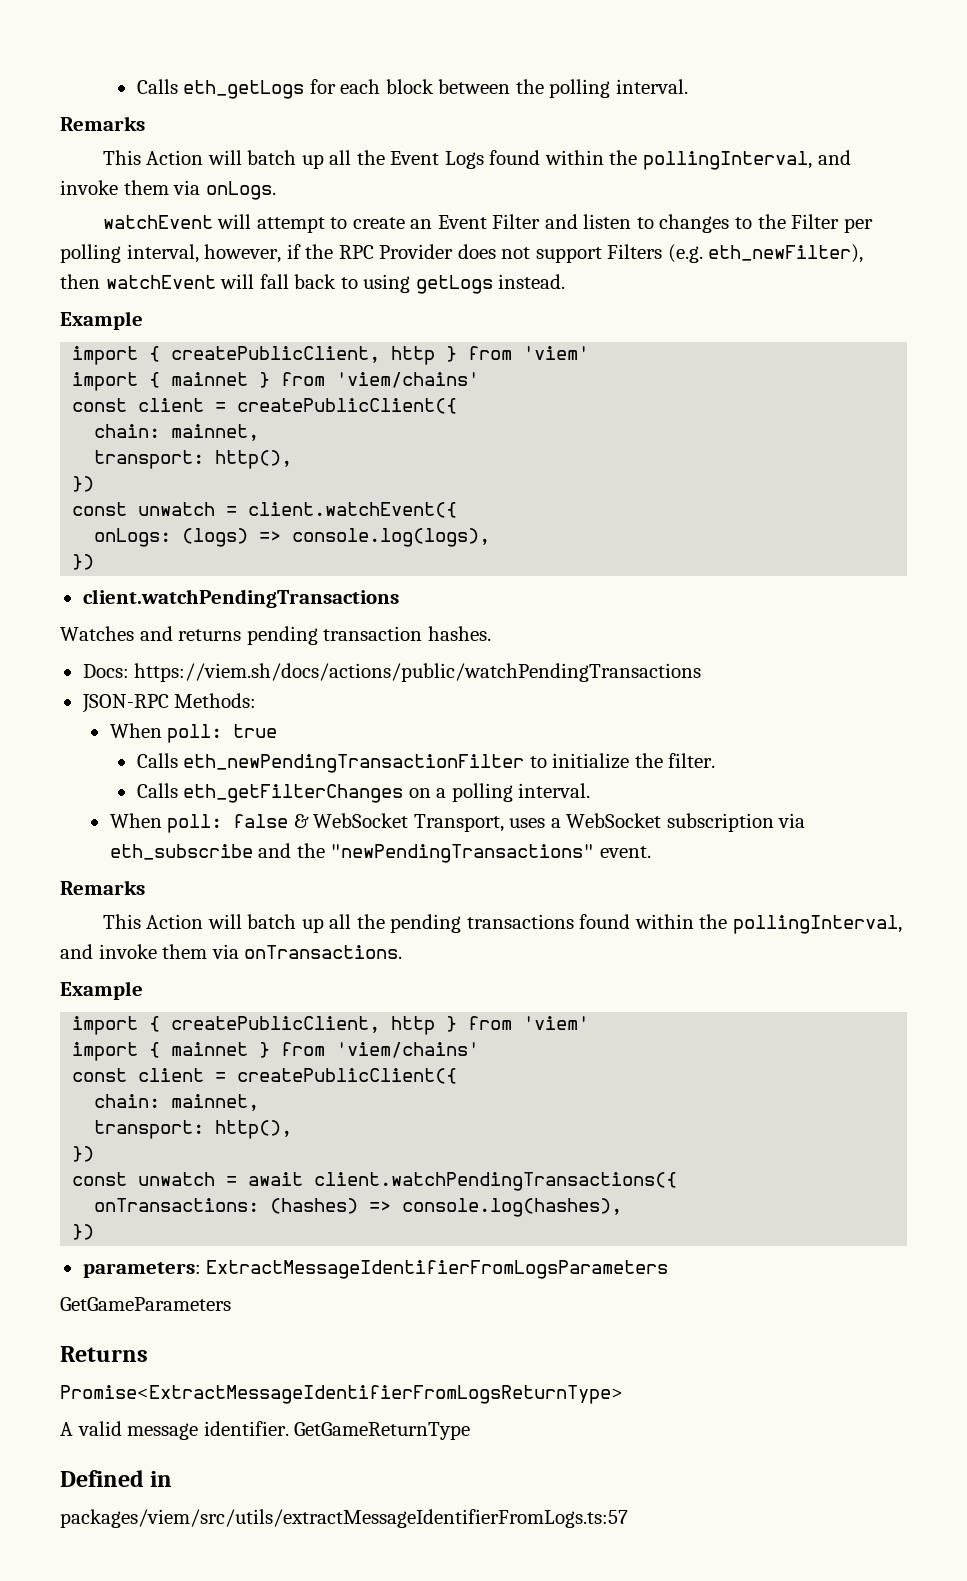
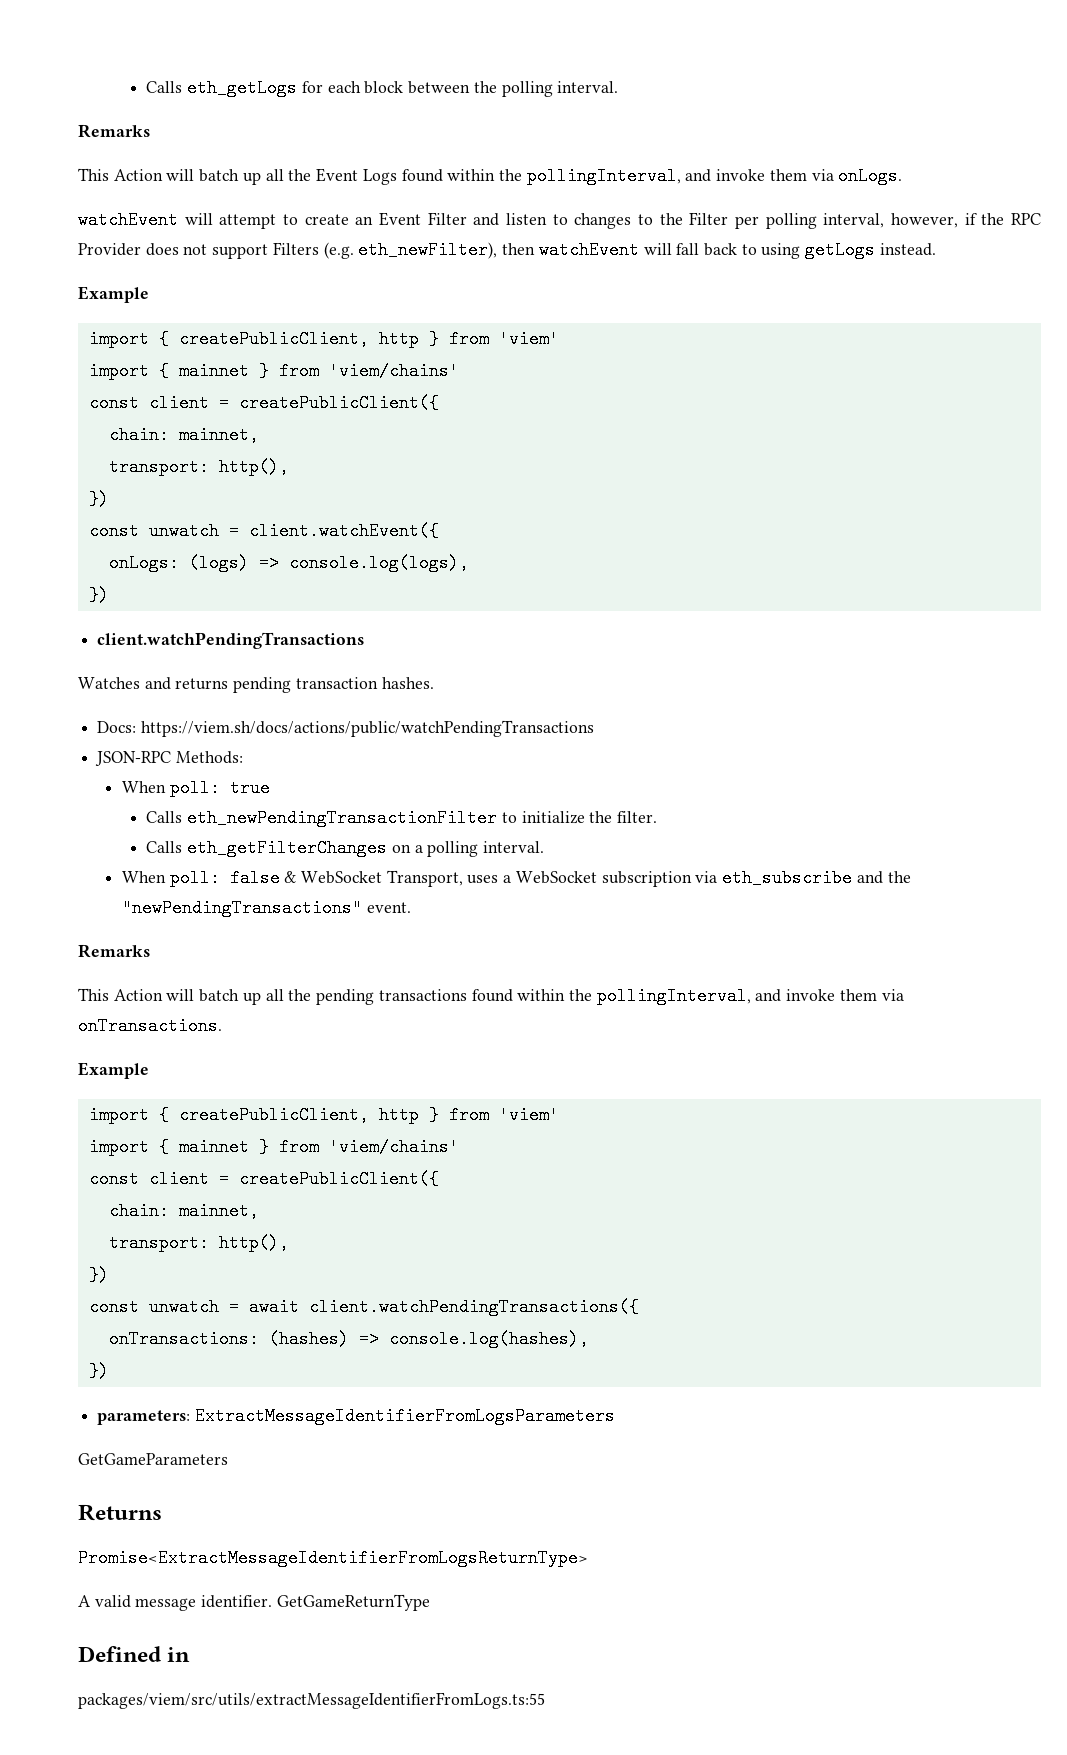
- packages/viem/src/utils/extractMessageIdentifierFromLogs.ts:57
+ packages/viem/src/utils/extractMessageIdentifierFromLogs.ts:55

